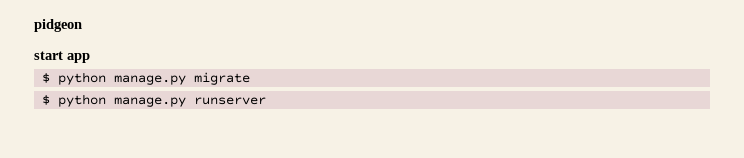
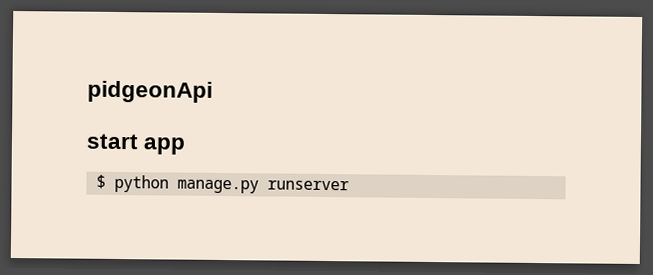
- pidgeon
+ pidgeonApi
- $ python manage.py migrate

